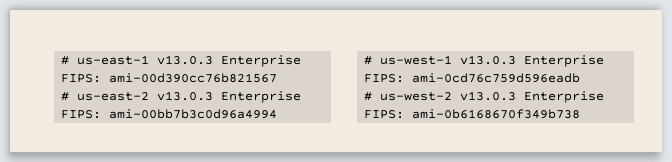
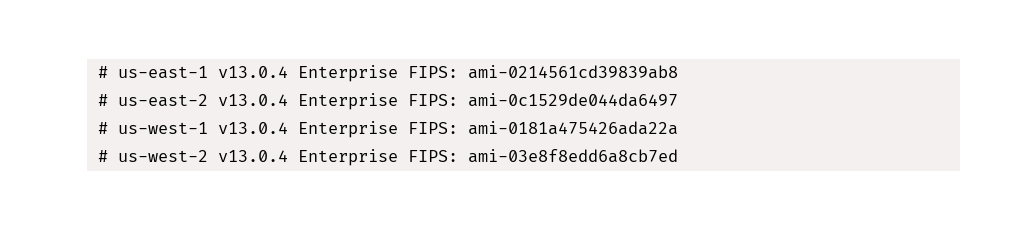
- # us-east-1 v13.0.3 Enterprise FIPS: ami-00d390cc76b821567
+ # us-east-1 v13.0.4 Enterprise FIPS: ami-0214561cd39839ab8
- # us-east-2 v13.0.3 Enterprise FIPS: ami-00bb7b3c0d96a4994
+ # us-east-2 v13.0.4 Enterprise FIPS: ami-0c1529de044da6497
- # us-west-1 v13.0.3 Enterprise FIPS: ami-0cd76c759d596eadb
+ # us-west-1 v13.0.4 Enterprise FIPS: ami-0181a475426ada22a
- # us-west-2 v13.0.3 Enterprise FIPS: ami-0b6168670f349b738
+ # us-west-2 v13.0.4 Enterprise FIPS: ami-03e8f8edd6a8cb7ed

